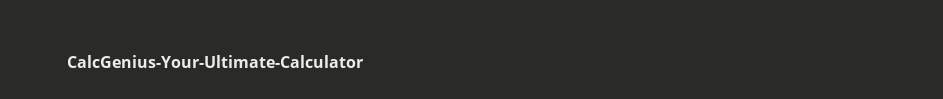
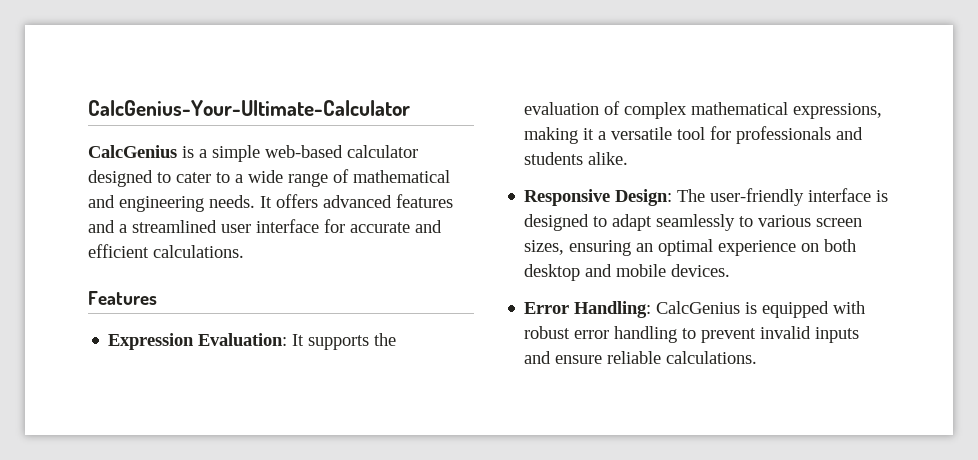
+ CalcGenius is a simple web-based calculator designed to cater to a wide range of mathematical and engineering needs. It offers advanced features and a streamlined user interface for accurate and efficient calculations.
+ Features
+ Expression Evaluation: It supports the evaluation of complex mathematical expressions, making it a versatile tool for professionals and students alike.
+ Responsive Design: The user-friendly interface is designed to adapt seamlessly to various screen sizes, ensuring an optimal experience on both desktop and mobile devices.
+ Error Handling: CalcGenius is equipped with robust error handling to prevent invalid inputs and ensure reliable calculations.

